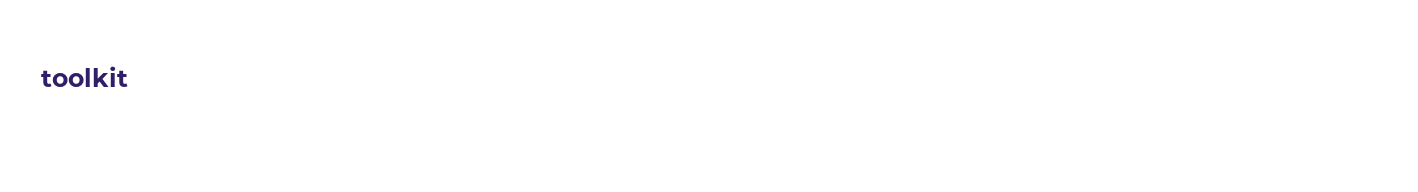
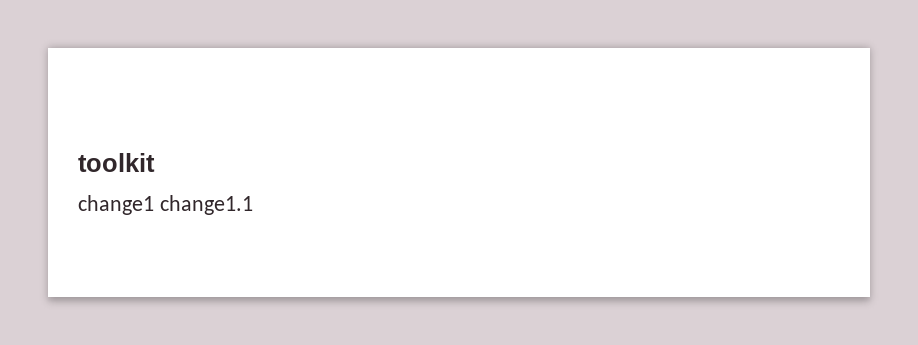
+ change1 change1.1

